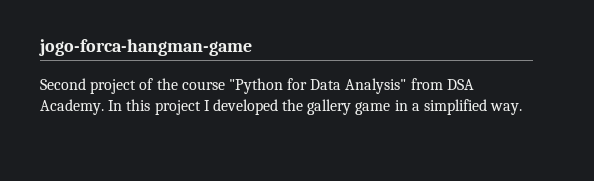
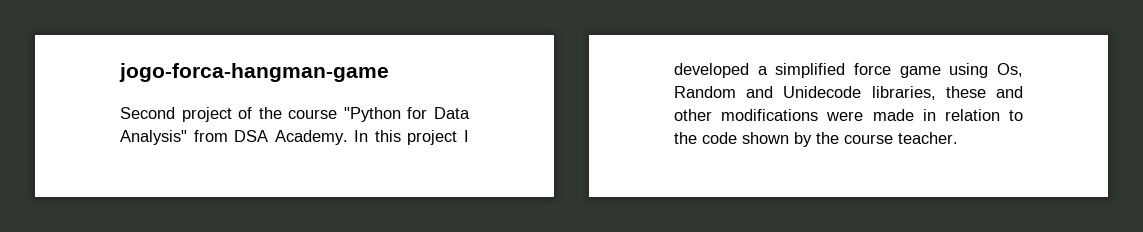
- In this project I developed the gallery game in a simplified way.
+ In this project I developed a simplified force game using Os, Random and Unidecode libraries, these and other modifications were made in relation to the code shown by the course teacher.

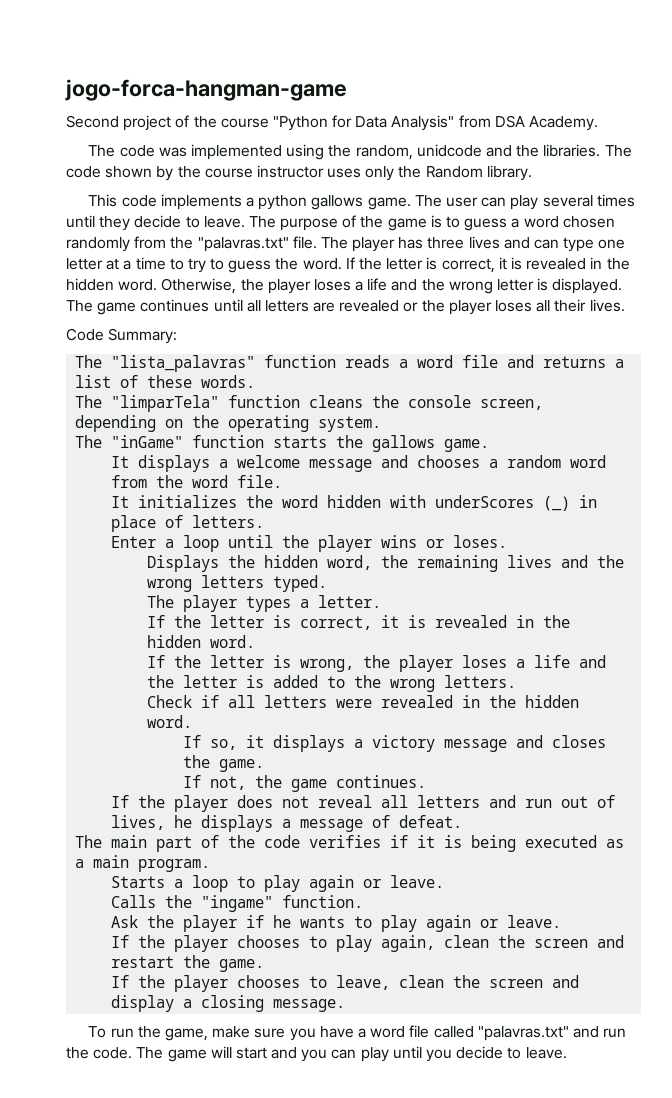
- Second project of the course "Python for Data Analysis" from DSA Academy. In this project I developed a simplified force game using Os, Random and Unidecode libraries, these and other modifications were made in relation to the code shown by the course teacher.
+ Second project of the course "Python for Data Analysis" from DSA Academy.
+ The code was implemented using the random, unidcode and the libraries. The code shown by the course instructor uses only the Random library.
+ This code implements a python gallows game. The user can play several times until they decide to leave. The purpose of the game is to guess a word chosen randomly from the "palavras.txt" file. The player has three lives and can type one letter at a time to try to guess the word. If the letter is correct, it is revealed in the hidden word. Otherwise, the player loses a life and the wrong letter is displayed. The game continues until all letters are revealed or the player loses all their lives.
+ Code Summary:
+ The "lista_palavras" function reads a word file and returns a list of these words.
+ The "limparTela" function cleans the console screen, depending on the operating system.
+ The "inGame" function starts the gallows game.
+ It displays a welcome message and chooses a random word from the word file.
+ It initializes the word hidden with underScores (_) in place of letters.
+ Enter a loop until the player wins or loses.
+ Displays the hidden word, the remaining lives and the wrong letters typed.
+ The player types a letter.
+ If the letter is correct, it is revealed in the hidden word.
+ If the letter is wrong, the player loses a life and the letter is added to the wrong letters.
+ Check if all letters were revealed in the hidden word.
+ If so, it displays a victory message and closes the game.
+ If not, the game continues.
+ If the player does not reveal all letters and run out of lives, he displays a message of defeat.
+ The main part of the code verifies if it is being executed as a main program.
+ Starts a loop to play again or leave.
+ Calls the "ingame" function.
+ Ask the player if he wants to play again or leave.
+ If the player chooses to play again, clean the screen and restart the game.
+ If the player chooses to leave, clean the screen and display a closing message.
+ To run the game, make sure you have a word file called "palavras.txt" and run the code. The game will start and you can play until you decide to leave.

